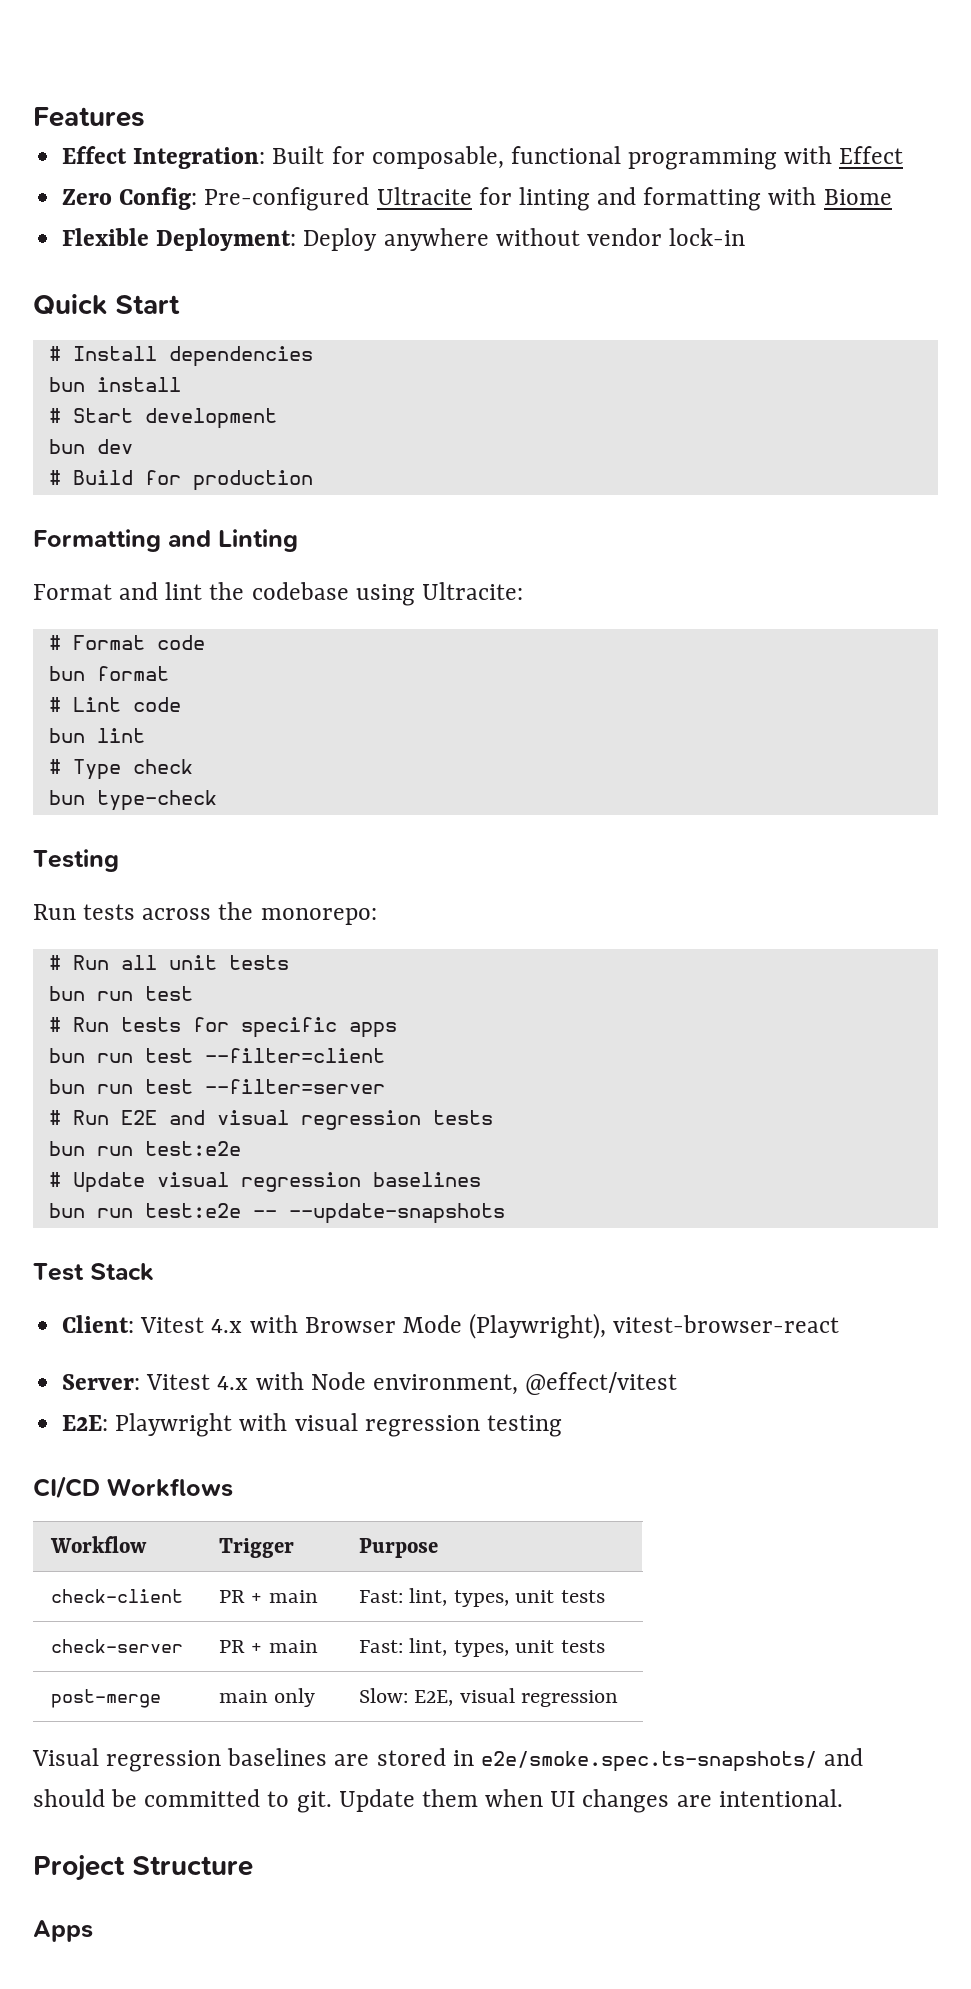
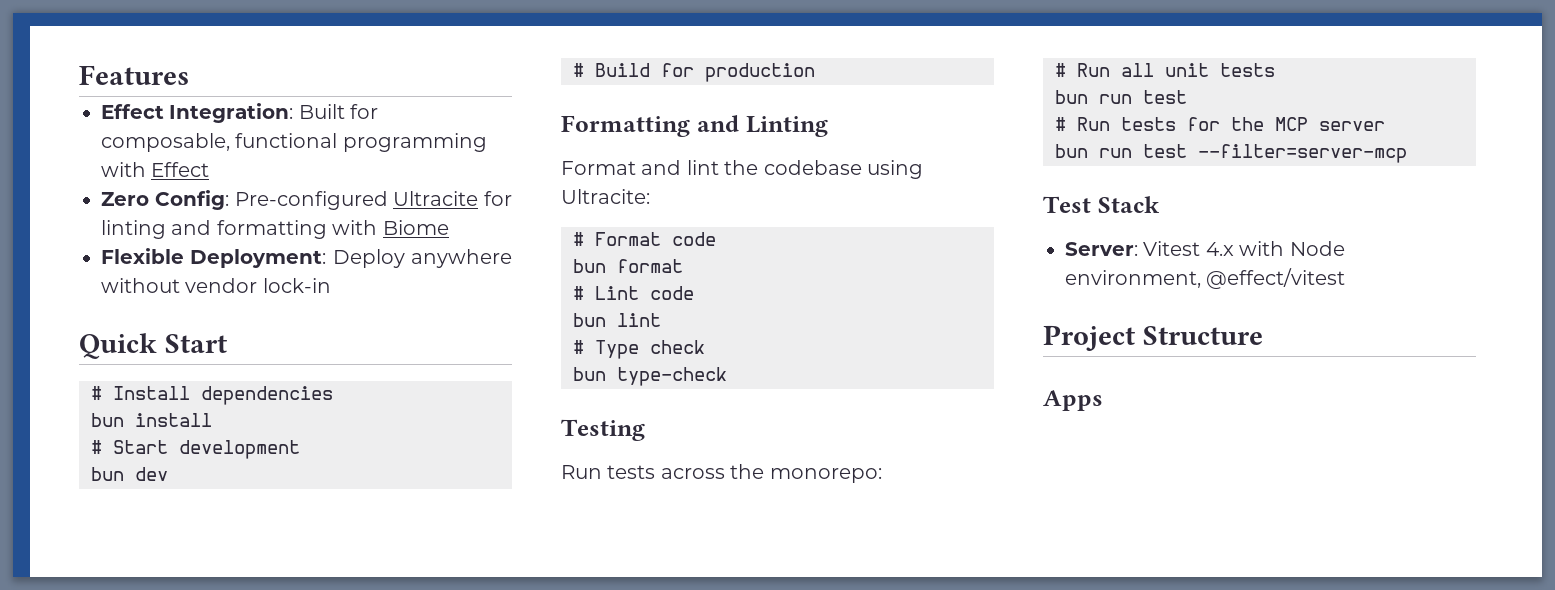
- # Run tests for specific apps
- bun run test --filter=client
- bun run test --filter=server
- # Run E2E and visual regression tests
- bun run test:e2e
- # Update visual regression baselines
- bun run test:e2e -- --update-snapshots
+ # Run tests for the MCP server
+ bun run test --filter=server-mcp
  Test Stack
- Client: Vitest 4.x with Browser Mode (Playwright), vitest-browser-react
- E2E: Playwright with visual regression testing
- CI/CD Workflows
- Workflow | Trigger | Purpose
- check-client | PR + main | Fast: lint, types, unit tests
- check-server | PR + main | Fast: lint, types, unit tests
- post-merge | main only | Slow: E2E, visual regression
- Visual regression baselines are stored in e2e/smoke.spec.ts-snapshots/ and should be committed to git. Update them when UI changes are intentional.

